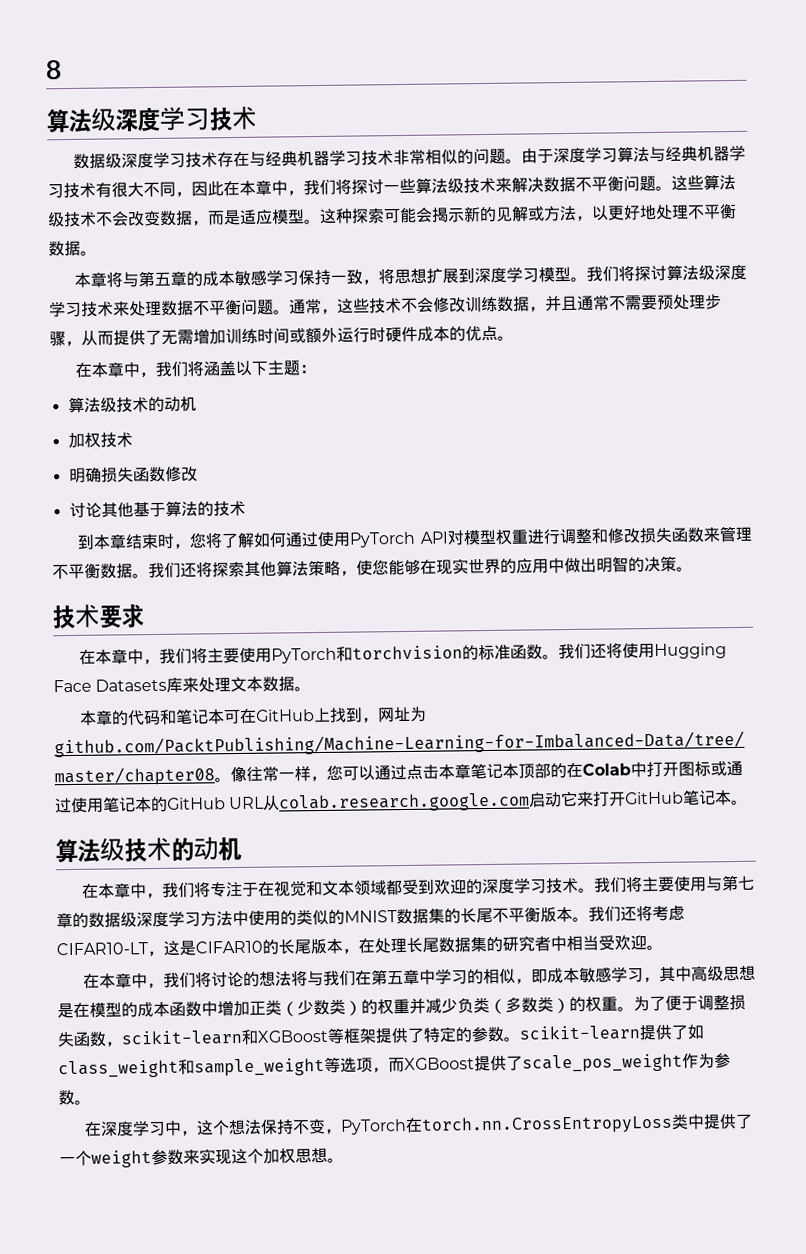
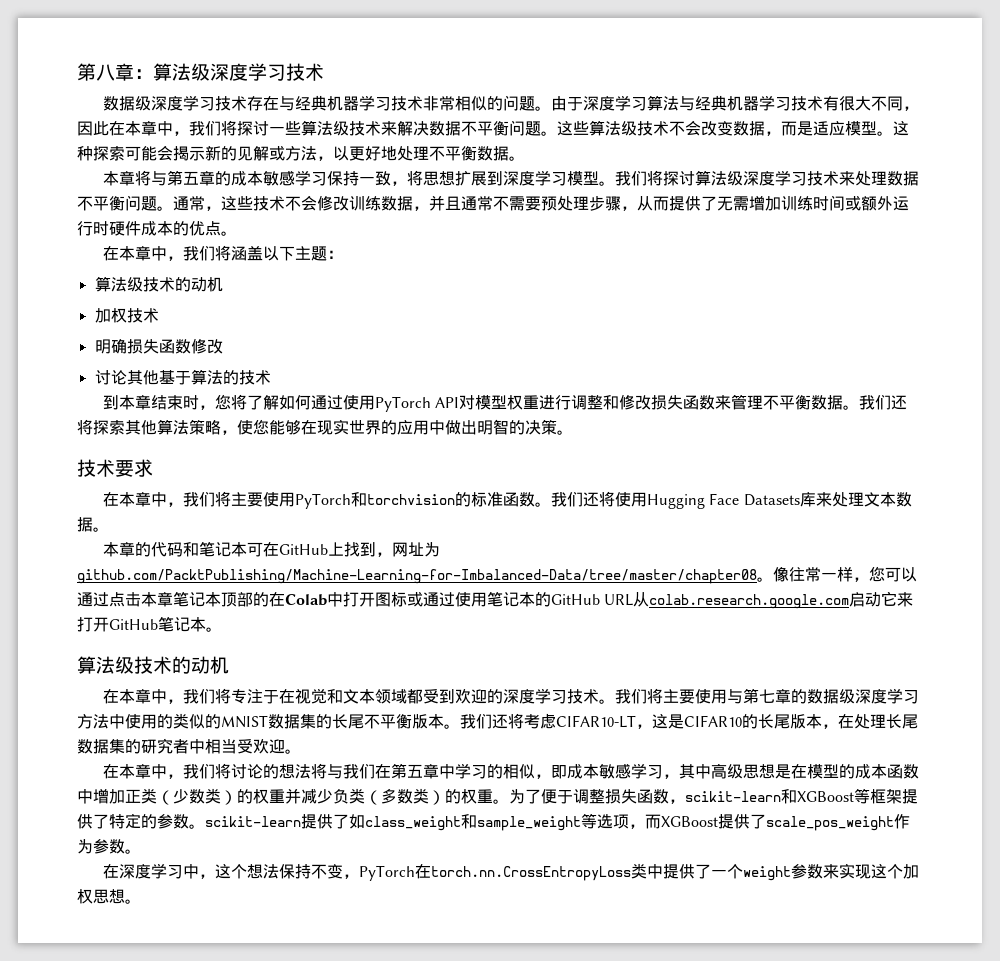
- 8
- 算法级深度学习技术
+ 第八章：算法级深度学习技术

